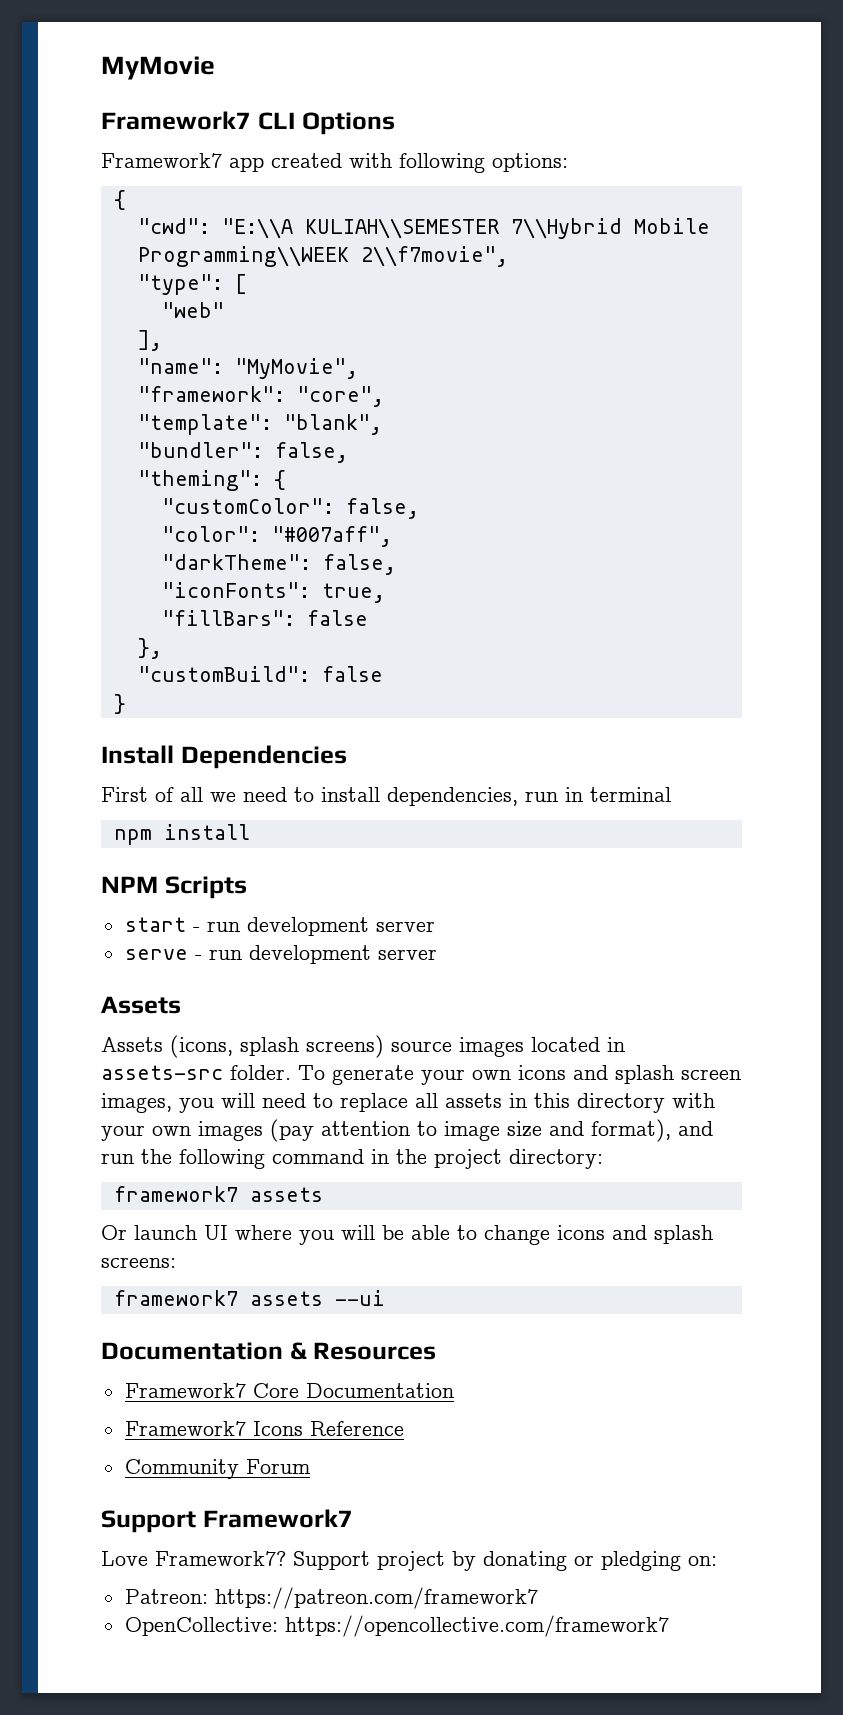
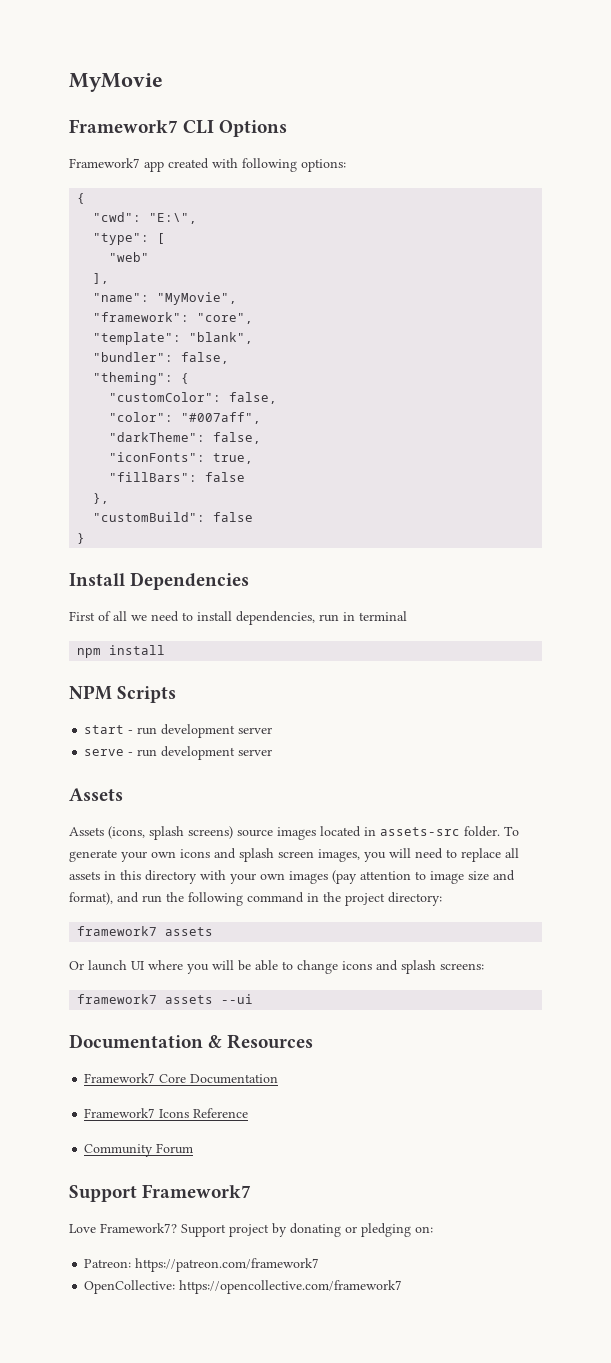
- "cwd": "E:\\A KULIAH\\SEMESTER 7\\Hybrid Mobile Programming\\WEEK 2\\f7movie",
+ "cwd": "E:\",

